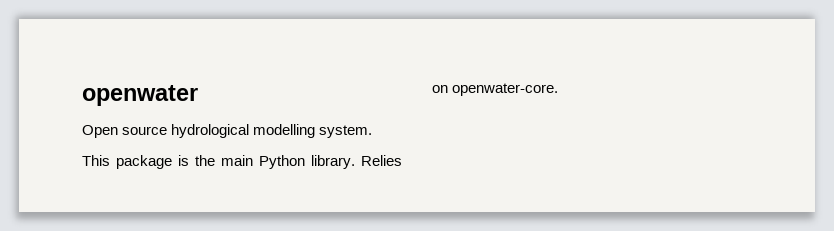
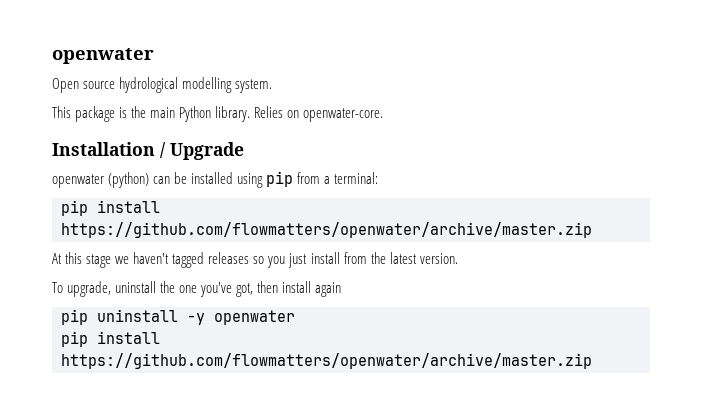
+ Installation / Upgrade
+ openwater (python) can be installed using pip from a terminal:
+ pip install https://github.com/flowmatters/openwater/archive/master.zip
+ At this stage we haven't tagged releases so you just install from the latest version.
+ To upgrade, uninstall the one you've got, then install again
+ pip uninstall -y openwater
+ pip install https://github.com/flowmatters/openwater/archive/master.zip

